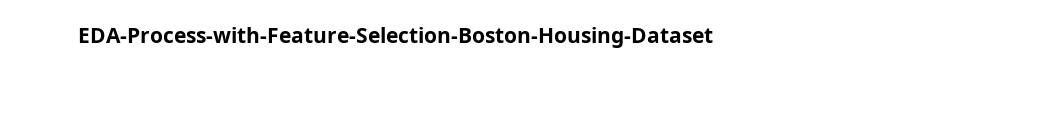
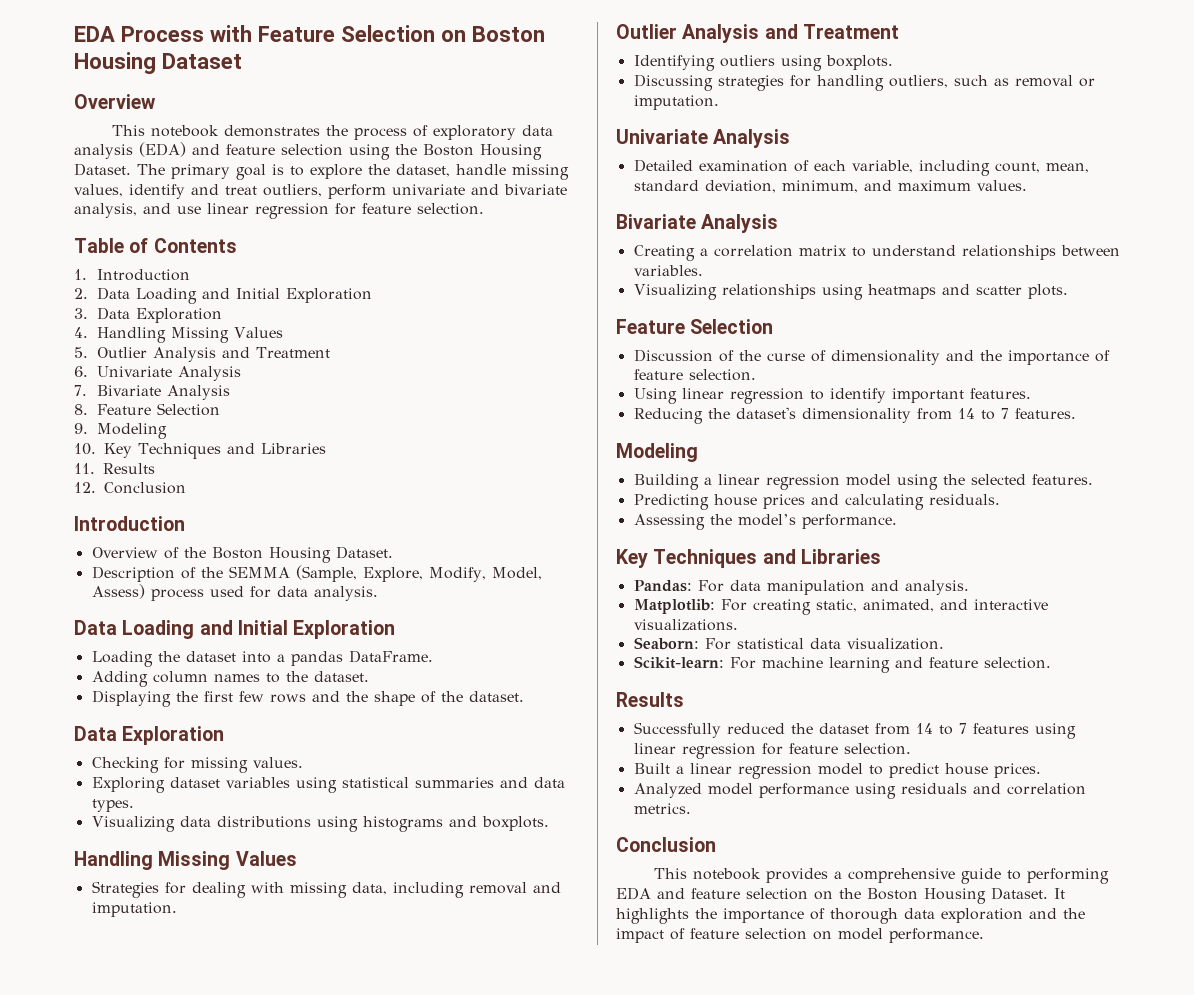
- EDA-Process-with-Feature-Selection-Boston-Housing-Dataset
+ EDA Process with Feature Selection on Boston Housing Dataset
+ Overview
+ This notebook demonstrates the process of exploratory data analysis (EDA) and feature selection using the Boston Housing Dataset. The primary goal is to explore the dataset, handle missing values, identify and treat outliers, perform univariate and bivariate analysis, and use linear regression for feature selection.
+ Table of Contents
+ 1. Introduction
+ 2. Data Loading and Initial Exploration
+ 3. Data Exploration
+ 4. Handling Missing Values
+ 5. Outlier Analysis and Treatment
+ 6. Univariate Analysis
+ 7. Bivariate Analysis
+ 8. Feature Selection
+ 9. Modeling
+ 10. Key Techniques and Libraries
+ 11. Results
+ 12. Conclusion
+ Introduction
+ Overview of the Boston Housing Dataset.
+ Description of the SEMMA (Sample, Explore, Modify, Model, Assess) process used for data analysis.
+ Data Loading and Initial Exploration
+ Loading the dataset into a pandas DataFrame.
+ Adding column names to the dataset.
+ Displaying the first few rows and the shape of the dataset.
+ Data Exploration
+ Checking for missing values.
+ Exploring dataset variables using statistical summaries and data types.
+ Visualizing data distributions using histograms and boxplots.
+ Handling Missing Values
+ Strategies for dealing with missing data, including removal and imputation.
+ Outlier Analysis and Treatment
+ Identifying outliers using boxplots.
+ Discussing strategies for handling outliers, such as removal or imputation.
+ Univariate Analysis
+ Detailed examination of each variable, including count, mean, standard deviation, minimum, and maximum values.
+ Bivariate Analysis
+ Creating a correlation matrix to understand relationships between variables.
+ Visualizing relationships using heatmaps and scatter plots.
+ Feature Selection
+ Discussion of the curse of dimensionality and the importance of feature selection.
+ Using linear regression to identify important features.
+ Reducing the dataset's dimensionality from 14 to 7 features.
+ Modeling
+ Building a linear regression model using the selected features.
+ Predicting house prices and calculating residuals.
+ Assessing the model’s performance.
+ Key Techniques and Libraries
+ Pandas: For data manipulation and analysis.
+ Matplotlib: For creating static, animated, and interactive visualizations.
+ Seaborn: For statistical data visualization.
+ Scikit-learn: For machine learning and feature selection.
+ Results
+ Successfully reduced the dataset from 14 to 7 features using linear regression for feature selection.
+ Built a linear regression model to predict house prices.
+ Analyzed model performance using residuals and correlation metrics.
+ Conclusion
+ This notebook provides a comprehensive guide to performing EDA and feature selection on the Boston Housing Dataset. It highlights the importance of thorough data exploration and the impact of feature selection on model performance.

